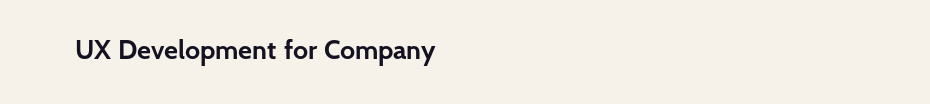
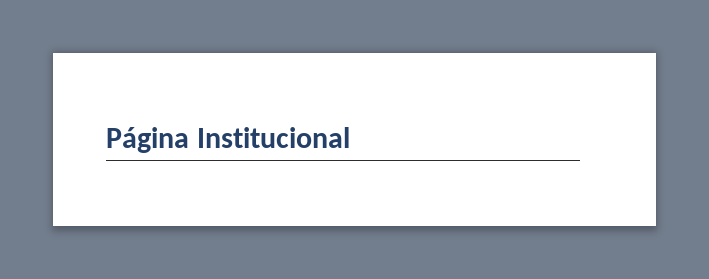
- UX Development for Company
+ Página Institucional

